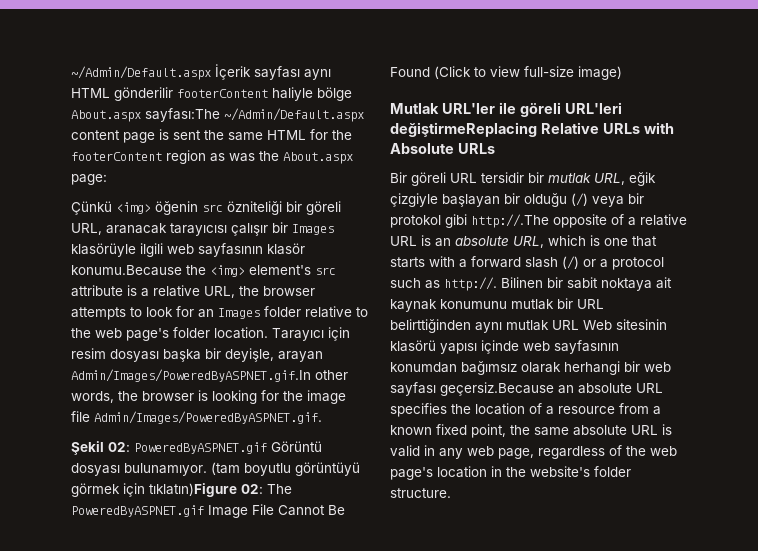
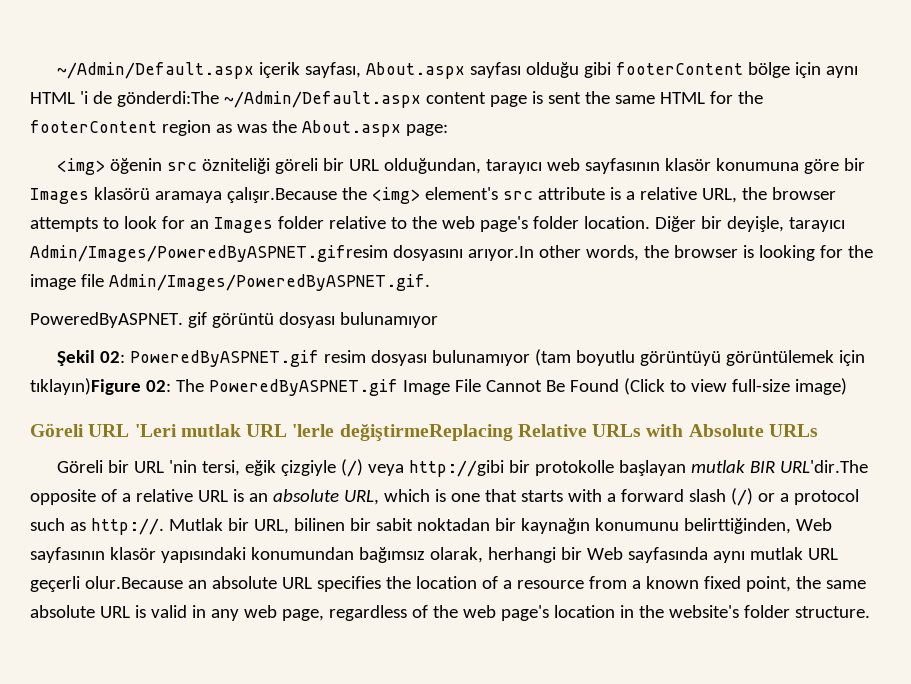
- ~/Admin/Default.aspx İçerik sayfası aynı HTML gönderilir footerContent haliyle bölge About.aspx sayfası:The ~/Admin/Default.aspx content page is sent the same HTML for the footerContent region as was the About.aspx page:
+ ~/Admin/Default.aspx içerik sayfası, About.aspx sayfası olduğu gibi footerContent bölge için aynı HTML 'i de gönderdi:The ~/Admin/Default.aspx content page is sent the same HTML for the footerContent region as was the About.aspx page:
- Çünkü <img> öğenin src özniteliği bir göreli URL, aranacak tarayıcısı çalışır bir Images klasörüyle ilgili web sayfasının klasör konumu.Because the <img> element's src attribute is a relative URL, the browser attempts to look for an Images folder relative to the web page's folder location.
+ <img> öğenin src özniteliği göreli bir URL olduğundan, tarayıcı web sayfasının klasör konumuna göre bir Images klasörü aramaya çalışır.Because the <img> element's src attribute is a relative URL, the browser attempts to look for an Images folder relative to the web page's folder location.
- Tarayıcı için resim dosyası başka bir deyişle, arayan Admin/Images/PoweredByASPNET.gif.In other words, the browser is looking for the image file Admin/Images/PoweredByASPNET.gif.
+ Diğer bir deyişle, tarayıcı Admin/Images/PoweredByASPNET.gifresim dosyasını arıyor.In other words, the browser is looking for the image file Admin/Images/PoweredByASPNET.gif.
- Şekil 02: PoweredByASPNET.gif Görüntü dosyası bulunamıyor. (tam boyutlu görüntüyü görmek için tıklatın)Figure 02: The PoweredByASPNET.gif Image File Cannot Be Found (Click to view full-size image)
+ PoweredByASPNET. gif görüntü dosyası bulunamıyor
+ Şekil 02: PoweredByASPNET.gif resim dosyası bulunamıyor (tam boyutlu görüntüyü görüntülemek için tıklayın)Figure 02: The PoweredByASPNET.gif Image File Cannot Be Found (Click to view full-size image)
- Mutlak URL'ler ile göreli URL'leri değiştirmeReplacing Relative URLs with Absolute URLs
+ Göreli URL 'Leri mutlak URL 'lerle değiştirmeReplacing Relative URLs with Absolute URLs
- Bir göreli URL tersidir bir mutlak URL, eğik çizgiyle başlayan bir olduğu (/) veya bir protokol gibi http://.The opposite of a relative URL is an absolute URL, which is one that starts with a forward slash (/) or a protocol such as http://.
+ Göreli bir URL 'nin tersi, eğik çizgiyle (/) veya http://gibi bir protokolle başlayan mutlak BIR URL'dir.The opposite of a relative URL is an absolute URL, which is one that starts with a forward slash (/) or a protocol such as http://.
- Bilinen bir sabit noktaya ait kaynak konumunu mutlak bir URL belirttiğinden aynı mutlak URL Web sitesinin klasörü yapısı içinde web sayfasının konumdan bağımsız olarak herhangi bir web sayfası geçersiz.Because an absolute URL specifies the location of a resource from a known fixed point, the same absolute URL is valid in any web page, regardless of the web page's location in the website's folder structure.
+ Mutlak bir URL, bilinen bir sabit noktadan bir kaynağın konumunu belirttiğinden, Web sayfasının klasör yapısındaki konumundan bağımsız olarak, herhangi bir Web sayfasında aynı mutlak URL geçerli olur.Because an absolute URL specifies the location of a resource from a known fixed point, the same absolute URL is valid in any web page, regardless of the web page's location in the website's folder structure.

